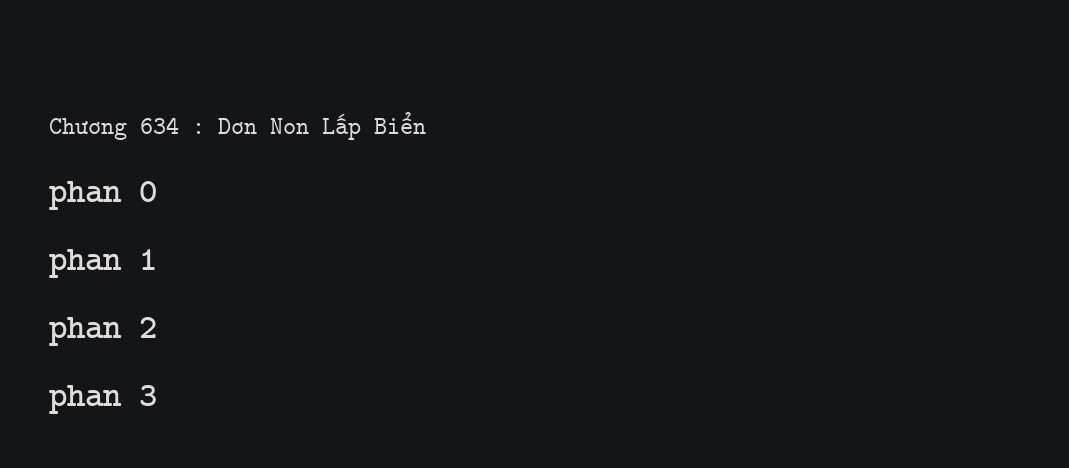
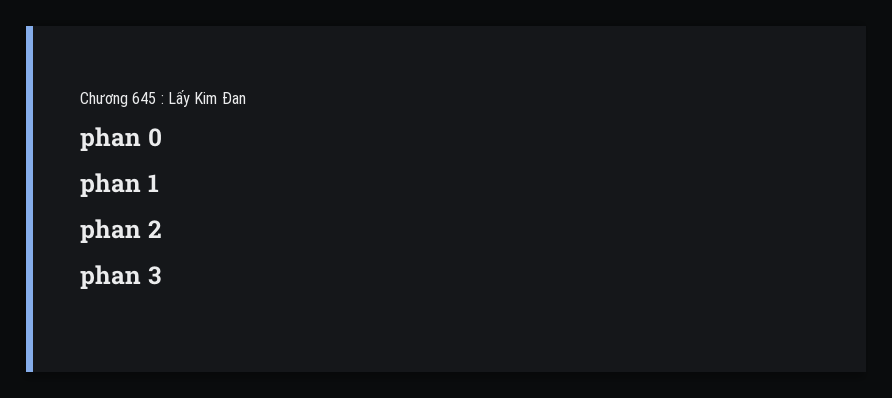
- Chương 634 : Dơn Non Lấp Biển
+ Chương 645 : Lấy Kim Đan

